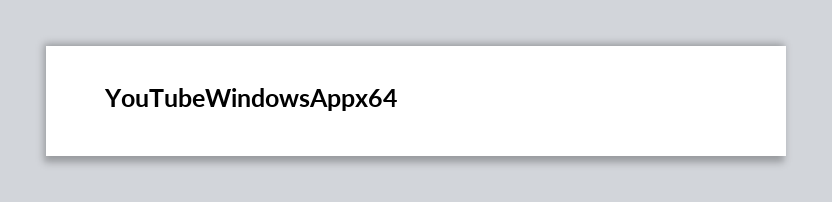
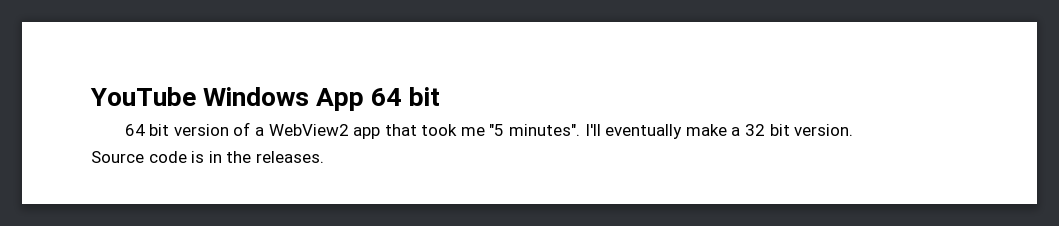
- YouTubeWindowsAppx64
+ YouTube Windows App 64 bit
+ 64 bit version of a WebView2 app that took me "5 minutes". I'll eventually make a 32 bit version.
+ Source code is in the releases.

